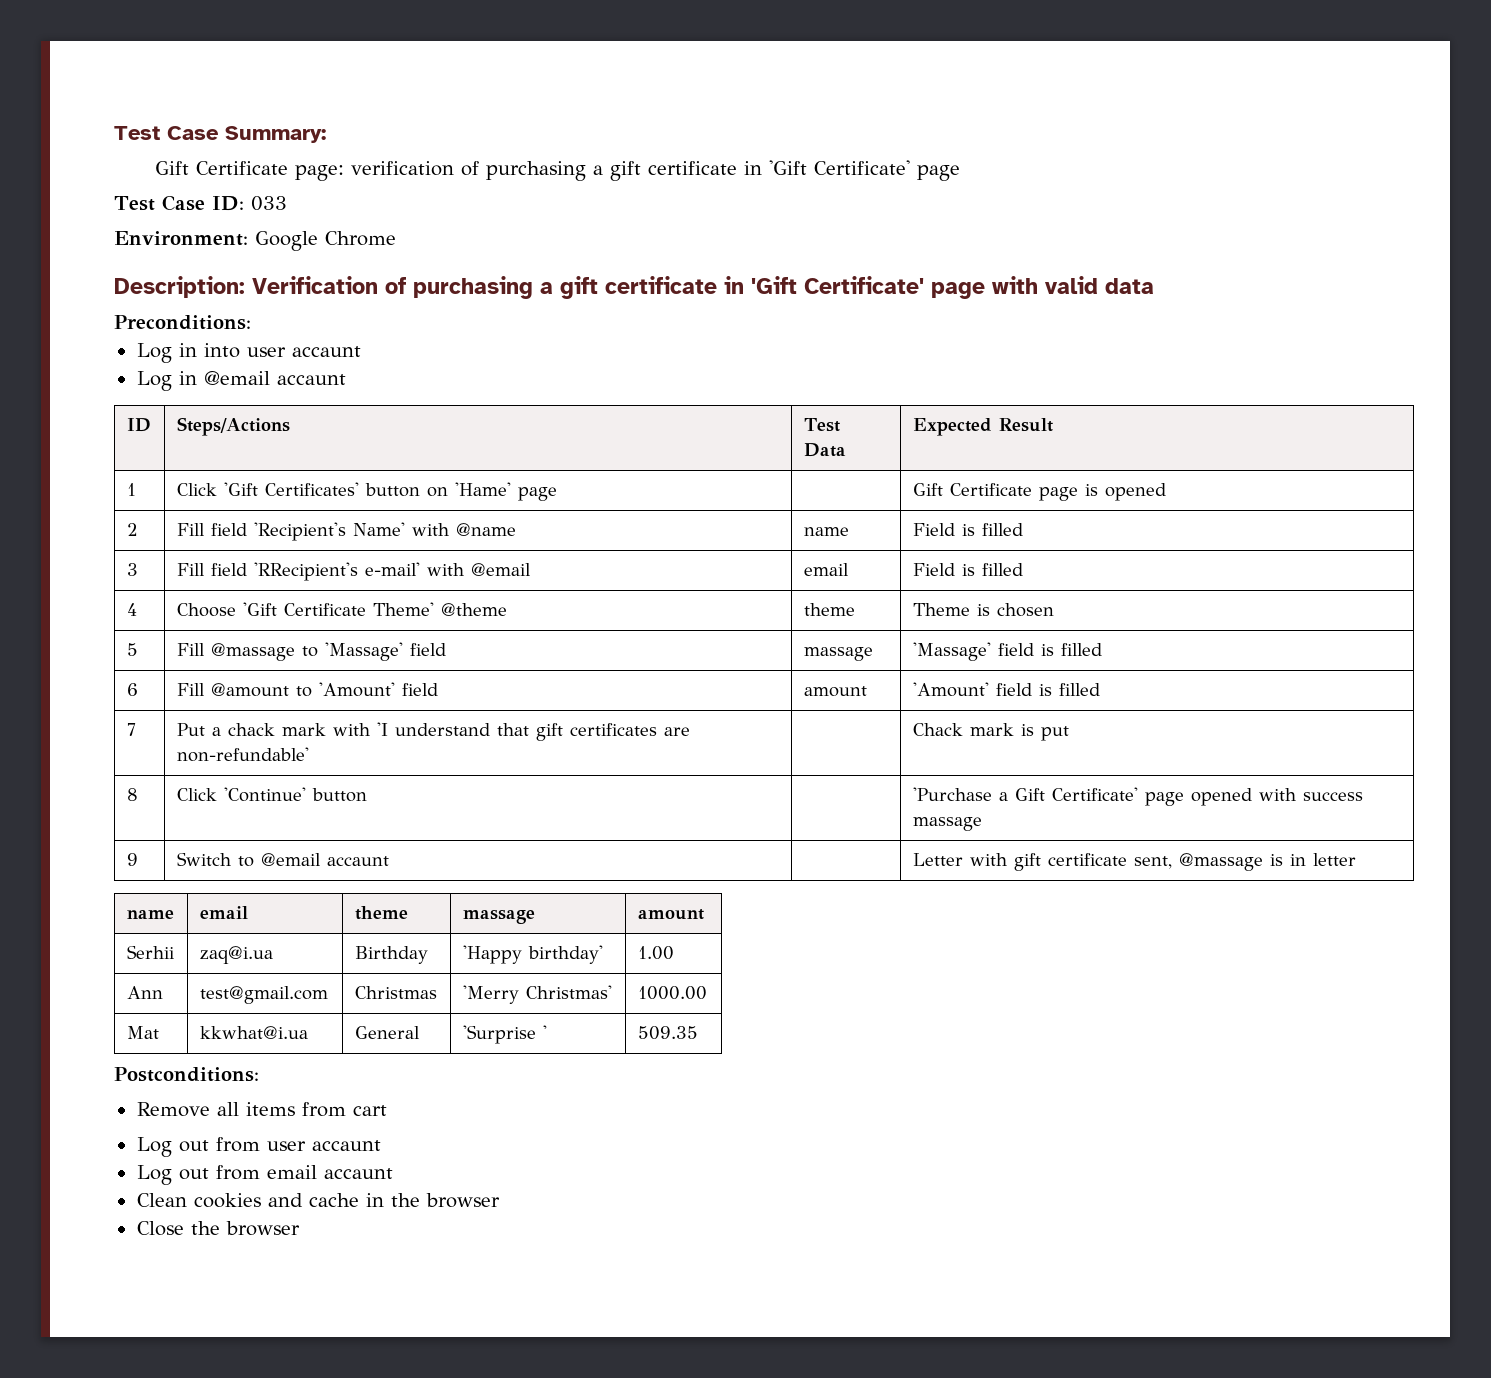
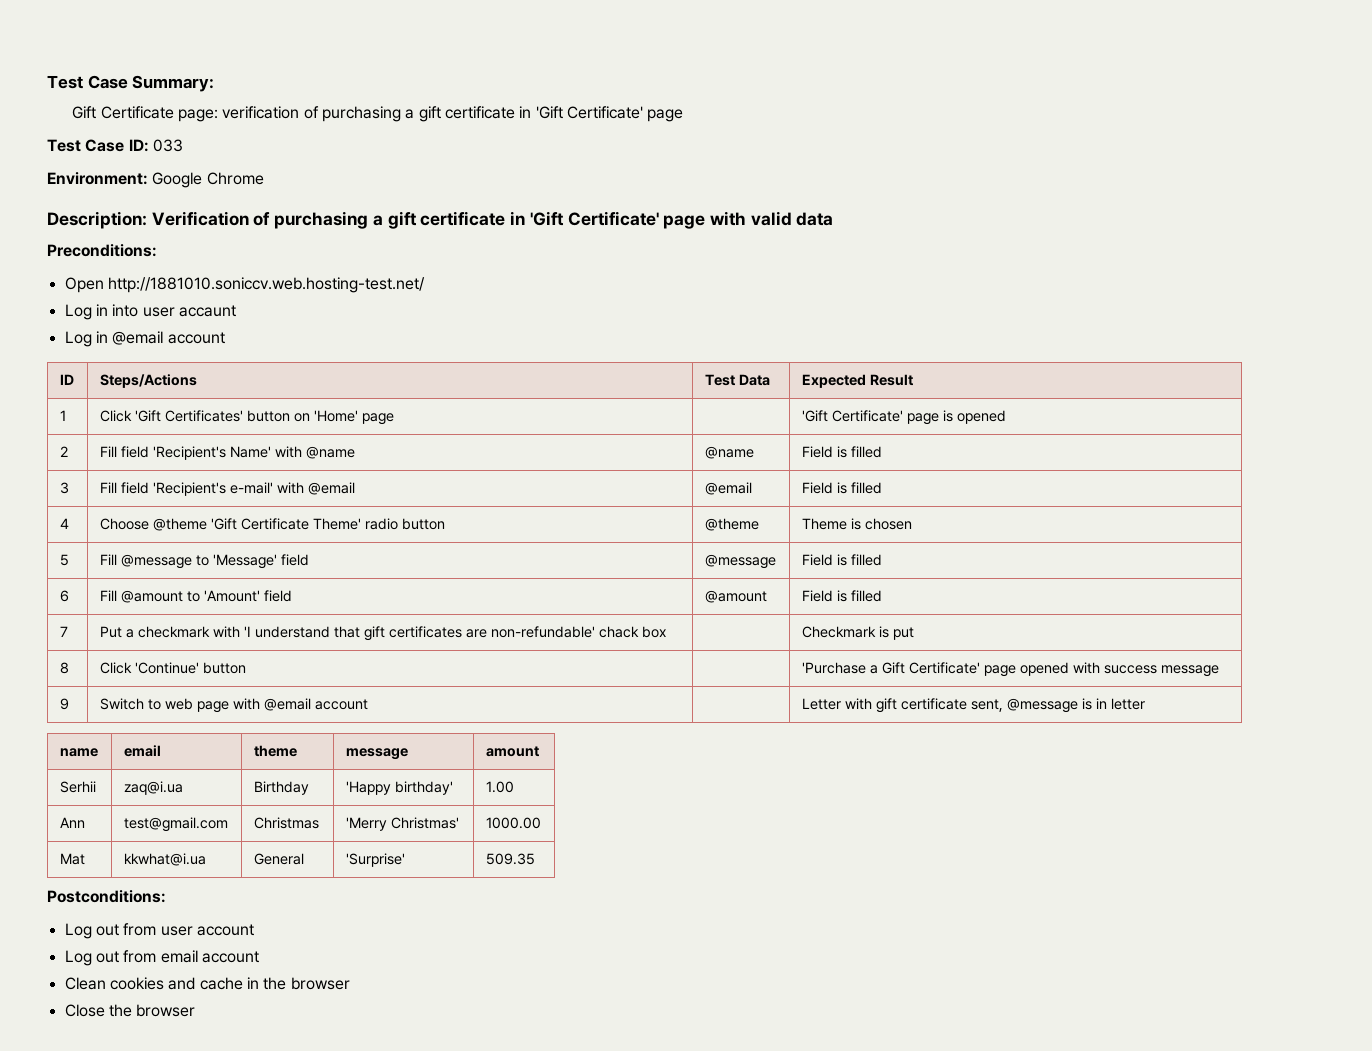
+ Open http://1881010.soniccv.web.hosting-test.net/
- Log in @email accaunt
+ Log in @email account
- 1 | Click 'Gift Certificates' button on 'Hame' page | | Gift Certificate page is opened
+ 1 | Click 'Gift Certificates' button on 'Home' page | | 'Gift Certificate' page is opened
- 2 | Fill field 'Recipient's Name' with @name | name | Field is filled
+ 2 | Fill field 'Recipient's Name' with @name | @name | Field is filled
- 3 | Fill field 'RRecipient's e-mail' with @email | email | Field is filled
+ 3 | Fill field 'Recipient's e-mail' with @email | @email | Field is filled
- 4 | Choose 'Gift Certificate Theme' @theme | theme | Theme is chosen
+ 4 | Choose @theme 'Gift Certificate Theme' radio button | @theme | Theme is chosen
- 5 | Fill @massage to 'Massage' field | massage | 'Massage' field is filled
+ 5 | Fill @message to 'Message' field | @message | Field is filled
- 6 | Fill @amount to 'Amount' field | amount | 'Amount' field is filled
+ 6 | Fill @amount to 'Amount' field | @amount | Field is filled
- 7 | Put a chack mark with 'I understand that gift certificates are non-refundable' | | Chack mark is put
+ 7 | Put a checkmark with 'I understand that gift certificates are non-refundable' chack box | | Checkmark is put
- 8 | Click 'Continue' button | | 'Purchase a Gift Certificate' page opened with success massage
+ 8 | Click 'Continue' button | | 'Purchase a Gift Certificate' page opened with success message
- 9 | Switch to @email accaunt | | Letter with gift certificate sent, @massage is in letter
+ 9 | Switch to web page with @email account | | Letter with gift certificate sent, @message is in letter
- name | email | theme | massage | amount
+ name | email | theme | message | amount
- Mat | kkwhat@i.ua | General | 'Surprise ' | 509.35
+ Mat | kkwhat@i.ua | General | 'Surprise' | 509.35
- Remove all items from cart
- Log out from user accaunt
+ Log out from user account
- Log out from email accaunt
+ Log out from email account

